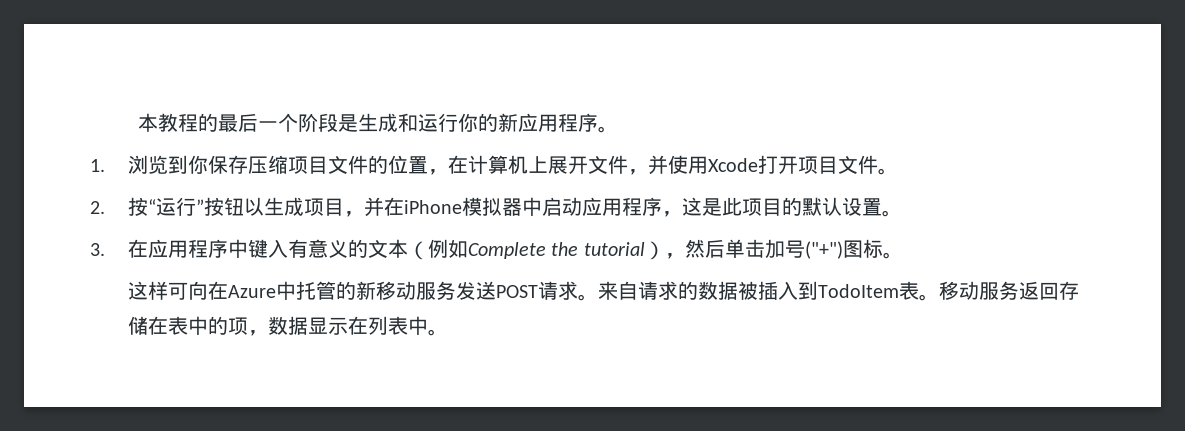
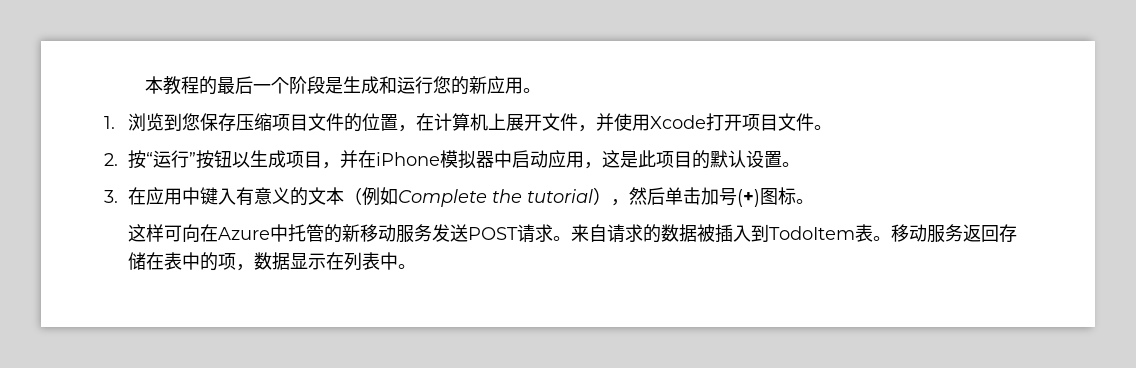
- 本教程的最后一个阶段是生成和运行你的新应用程序。
+ 本教程的最后一个阶段是生成和运行您的新应用。
- 1.浏览到你保存压缩项目文件的位置，在计算机上展开文件，并使用Xcode打开项目文件。
+ 1.浏览到您保存压缩项目文件的位置，在计算机上展开文件，并使用Xcode打开项目文件。
- 2.按“运行”按钮以生成项目，并在iPhone模拟器中启动应用程序，这是此项目的默认设置。
+ 2.按“运行”按钮以生成项目，并在iPhone模拟器中启动应用，这是此项目的默认设置。
- 3.在应用程序中键入有意义的文本（例如Complete the tutorial），然后单击加号("+")图标。
+ 3.在应用中键入有意义的文本（例如Complete the tutorial），然后单击加号(+)图标。

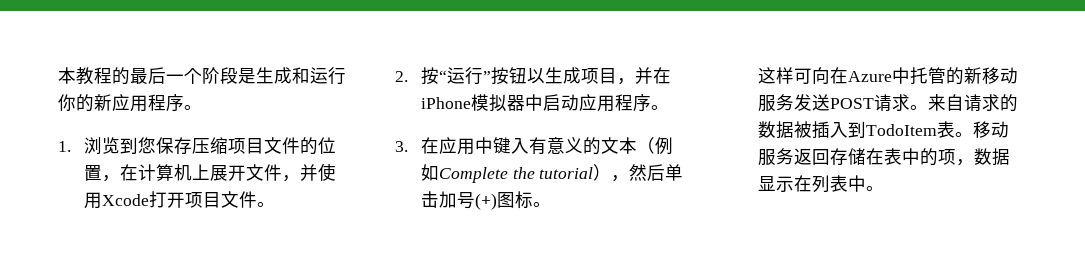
- 本教程的最后一个阶段是生成和运行您的新应用。
+ 本教程的最后一个阶段是生成和运行你的新应用程序。
- 2.按“运行”按钮以生成项目，并在iPhone模拟器中启动应用，这是此项目的默认设置。
+ 2.按“运行”按钮以生成项目，并在iPhone模拟器中启动应用程序。

